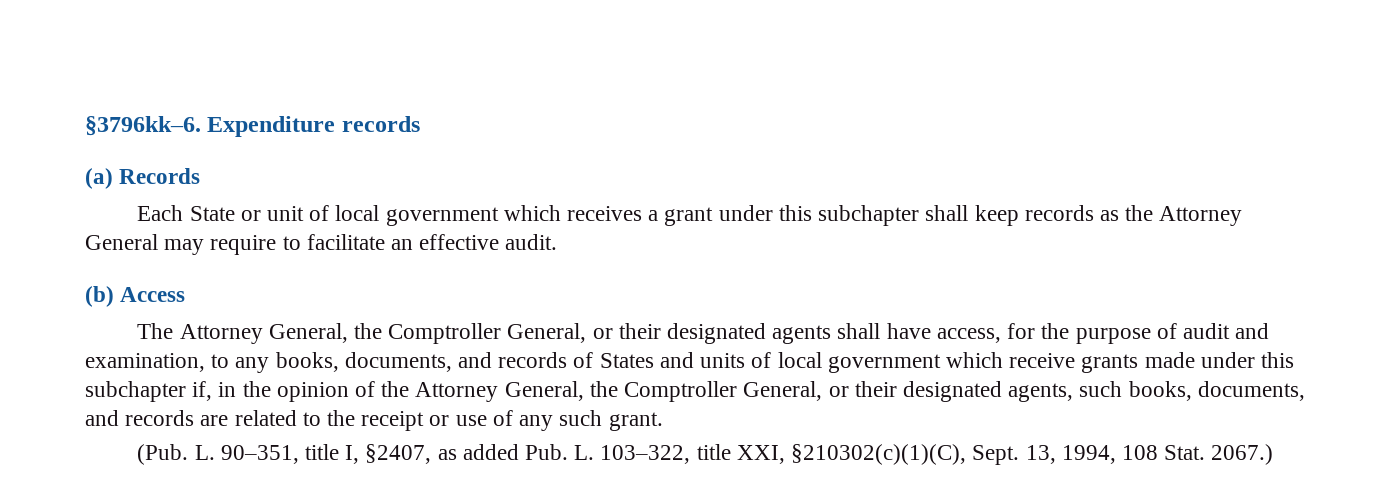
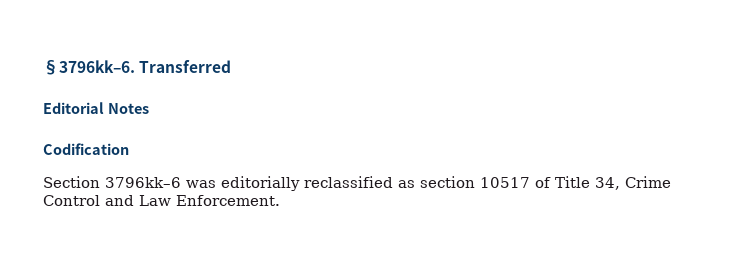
- Expenditure records
- (a) Records
- Each State or unit of local government which receives a grant under this subchapter shall keep records as the Attorney General may require to facilitate an effective audit.
- (b) Access
- The Attorney General, the Comptroller General, or their designated agents shall have access, for the purpose of audit and examination, to any books, documents, and records of States and units of local government which receive grants made under this subchapter if, in the opinion of the Attorney General, the Comptroller General, or their designated agents, such books, documents, and records are related to the receipt or use of any such grant.
- (Pub. L. 90–351, title I, §2407, as added Pub. L. 103–322, title XXI, §210302(c)(1)(C), Sept. 13, 1994, 108 Stat. 2067.)
+ Transferred
+ Editorial Notes
+ Codification
+ Section 3796kk–6 was editorially reclassified as section 10517 of Title 34, Crime Control and Law Enforcement.

